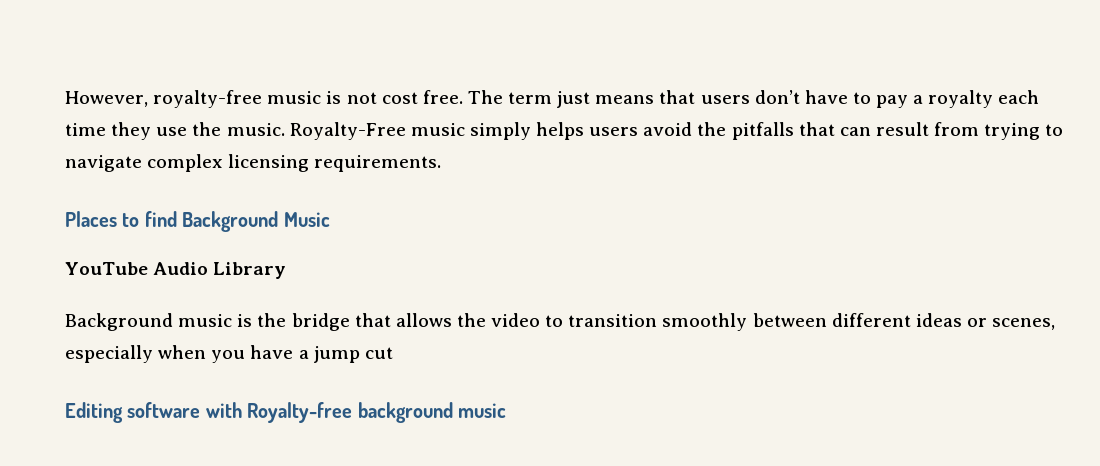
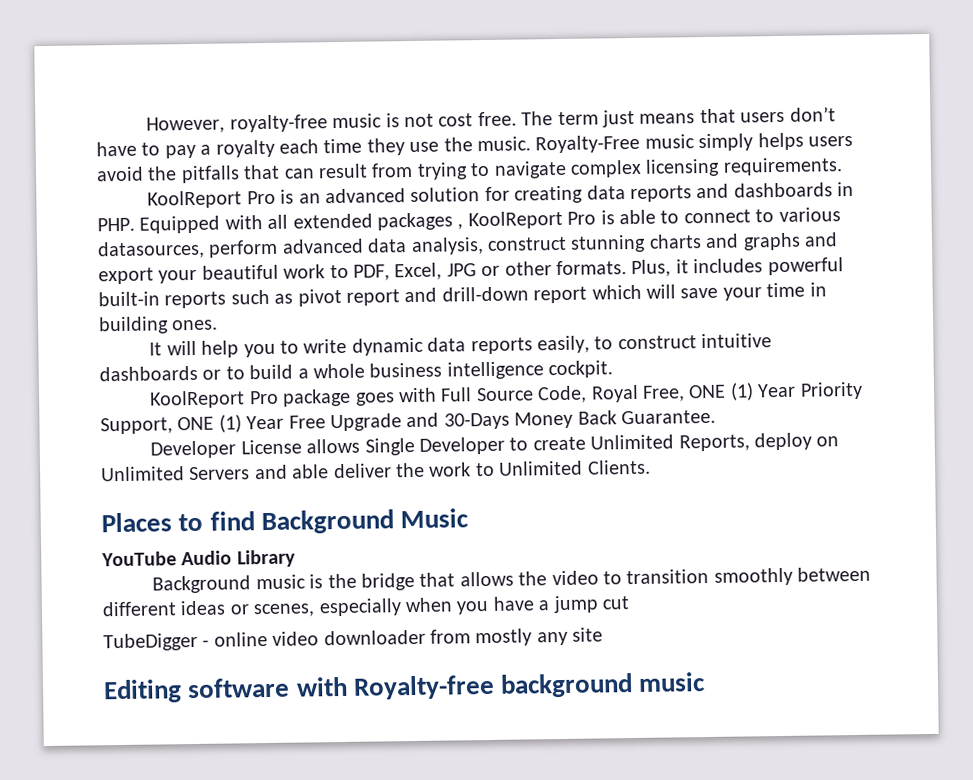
+ KoolReport Pro is an advanced solution for creating data reports and dashboards in PHP. Equipped with all extended packages , KoolReport Pro is able to connect to various datasources, perform advanced data analysis, construct stunning charts and graphs and export your beautiful work to PDF, Excel, JPG or other formats. Plus, it includes powerful built-in reports such as pivot report and drill-down report which will save your time in building ones.
+ It will help you to write dynamic data reports easily, to construct intuitive dashboards or to build a whole business intelligence cockpit.
+ KoolReport Pro package goes with Full Source Code, Royal Free, ONE (1) Year Priority Support, ONE (1) Year Free Upgrade and 30-Days Money Back Guarantee.
+ Developer License allows Single Developer to create Unlimited Reports, deploy on Unlimited Servers and able deliver the work to Unlimited Clients.
+ TubeDigger - online video downloader from mostly any site

